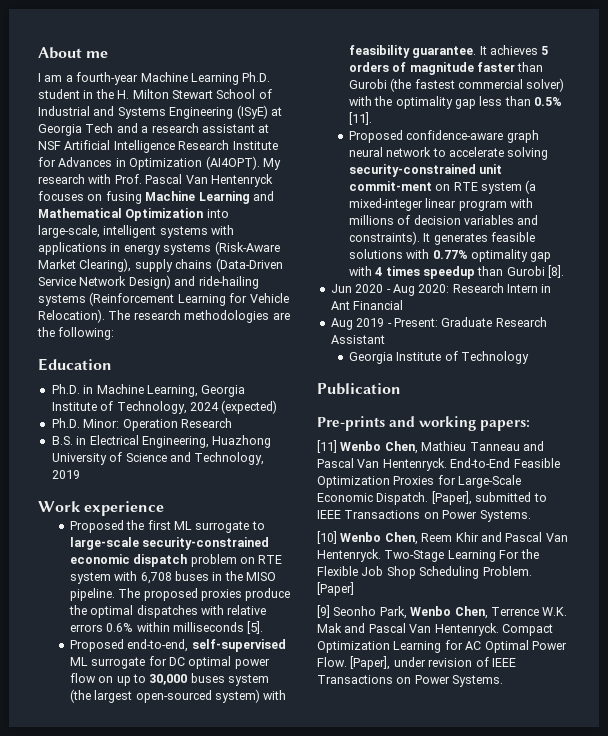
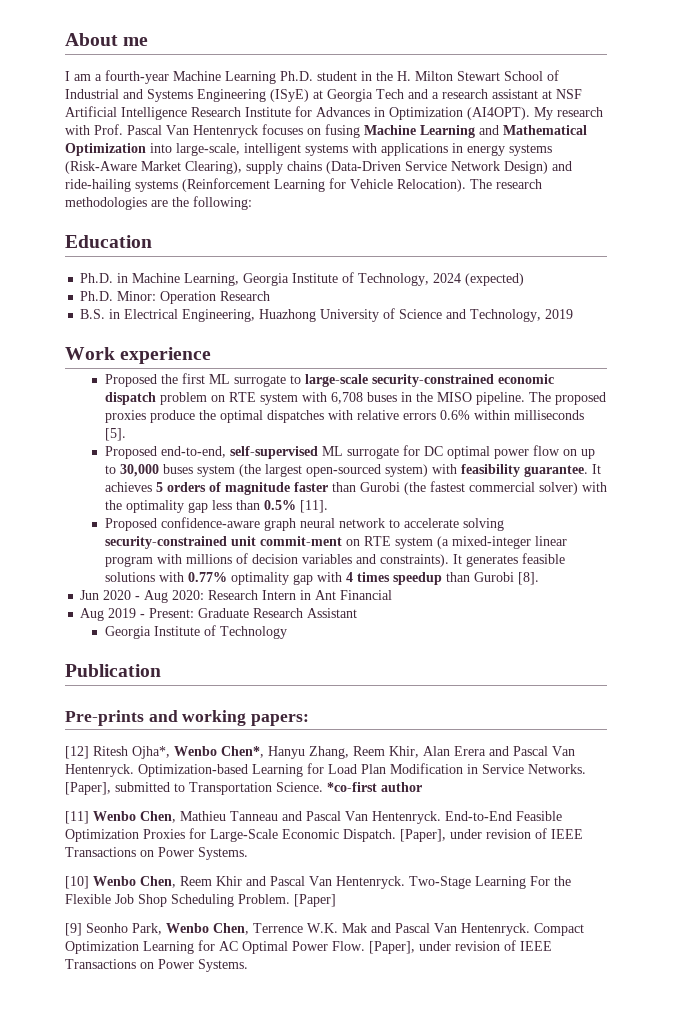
+ [12] Ritesh Ojha*, Wenbo Chen*, Hanyu Zhang, Reem Khir, Alan Erera and Pascal Van Hentenryck. Optimization-based Learning for Load Plan Modification in Service Networks. [Paper], submitted to Transportation Science. *co-first author
- End-to-End Feasible Optimization Proxies for Large-Scale Economic Dispatch. [Paper], submitted to IEEE Transactions on Power Systems.
+ End-to-End Feasible Optimization Proxies for Large-Scale Economic Dispatch. [Paper], under revision of IEEE Transactions on Power Systems.

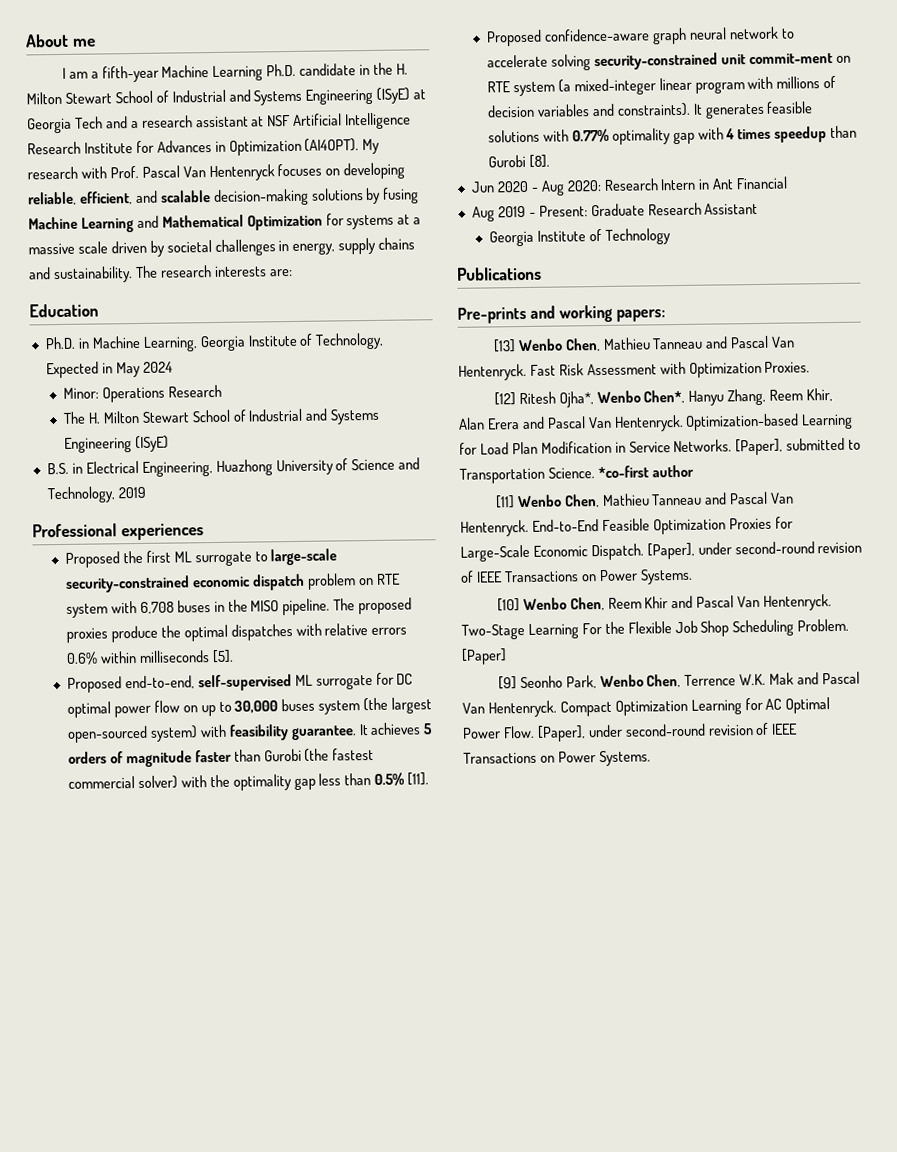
- I am a fourth-year Machine Learning Ph.D. student in the H. Milton Stewart School of Industrial and Systems Engineering (ISyE) at Georgia Tech and a research assistant at NSF Artificial Intelligence Research Institute for Advances in Optimization (AI4OPT).
+ I am a fifth-year Machine Learning Ph.D. candidate in the H. Milton Stewart School of Industrial and Systems Engineering (ISyE) at Georgia Tech and a research assistant at NSF Artificial Intelligence Research Institute for Advances in Optimization (AI4OPT).
- My research with Prof. Pascal Van Hentenryck focuses on fusing Machine Learning and Mathematical Optimization into large-scale, intelligent systems with applications in energy systems (Risk-Aware Market Clearing), supply chains (Data-Driven Service Network Design) and ride-hailing systems (Reinforcement Learning for Vehicle Relocation). The research methodologies are the following:
+ My research with Prof. Pascal Van Hentenryck focuses on developing reliable, efficient, and scalable decision-making solutions by fusing Machine Learning and Mathematical Optimization for systems at a massive scale driven by societal challenges in energy, supply chains and sustainability. The research interests are:
- Ph.D. in Machine Learning, Georgia Institute of Technology, 2024 (expected)
- Ph.D. Minor: Operation Research
+ Ph.D. in Machine Learning, Georgia Institute of Technology, Expected in May 2024
+ Minor: Operations Research
+ The H. Milton Stewart School of Industrial and Systems Engineering (ISyE)
- Work experience
+ Professional experiences
- Publication
+ Publications
+ [13] Wenbo Chen, Mathieu Tanneau and Pascal Van Hentenryck. Fast Risk Assessment with Optimization Proxies.
- End-to-End Feasible Optimization Proxies for Large-Scale Economic Dispatch. [Paper], under revision of IEEE Transactions on Power Systems.
+ End-to-End Feasible Optimization Proxies for Large-Scale Economic Dispatch. [Paper], under second-round revision of IEEE Transactions on Power Systems.
- Compact Optimization Learning for AC Optimal Power Flow. [Paper], under revision of IEEE Transactions on Power Systems.
+ Compact Optimization Learning for AC Optimal Power Flow. [Paper], under second-round revision of IEEE Transactions on Power Systems.

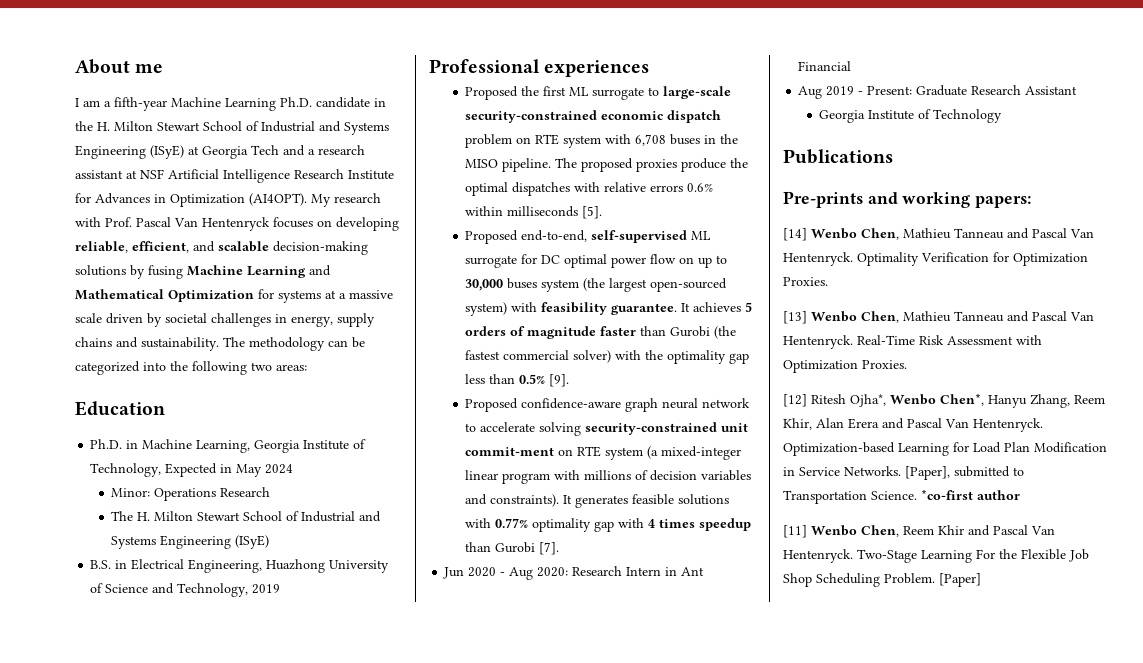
- The research interests are:
+ The methodology can be categorized into the following two areas:
- It achieves 5 orders of magnitude faster than Gurobi (the fastest commercial solver) with the optimality gap less than 0.5% [11].
+ It achieves 5 orders of magnitude faster than Gurobi (the fastest commercial solver) with the optimality gap less than 0.5% [9].
- It generates feasible solutions with 0.77% optimality gap with 4 times speedup than Gurobi [8].
+ It generates feasible solutions with 0.77% optimality gap with 4 times speedup than Gurobi [7].
+ [14] Wenbo Chen, Mathieu Tanneau and Pascal Van Hentenryck. Optimality Verification for Optimization Proxies.
- Fast Risk Assessment with Optimization Proxies.
+ Real-Time Risk Assessment with Optimization Proxies.
- [11] Wenbo Chen, Mathieu Tanneau and Pascal Van Hentenryck. End-to-End Feasible Optimization Proxies for Large-Scale Economic Dispatch. [Paper], under second-round revision of IEEE Transactions on Power Systems.
- [10] Wenbo Chen, Reem Khir and Pascal Van Hentenryck.
+ [11] Wenbo Chen, Reem Khir and Pascal Van Hentenryck.
- [9] Seonho Park, Wenbo Chen, Terrence W.K. Mak and Pascal Van Hentenryck. Compact Optimization Learning for AC Optimal Power Flow. [Paper], under second-round revision of IEEE Transactions on Power Systems.

